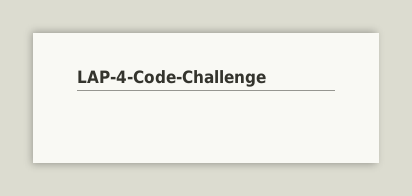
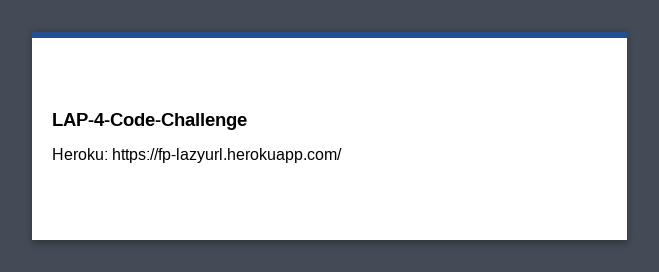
+ Heroku: https://fp-lazyurl.herokuapp.com/

